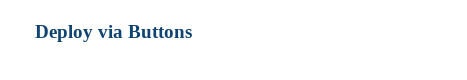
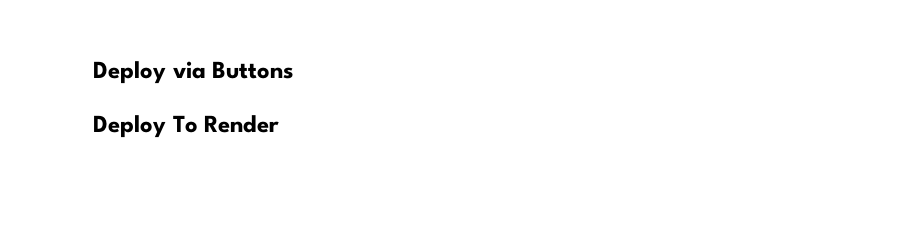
+ Deploy To Render

